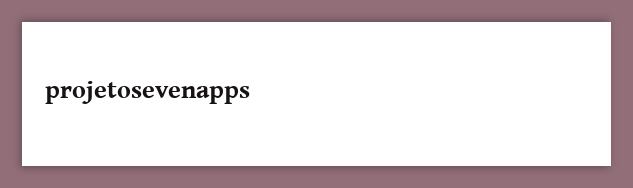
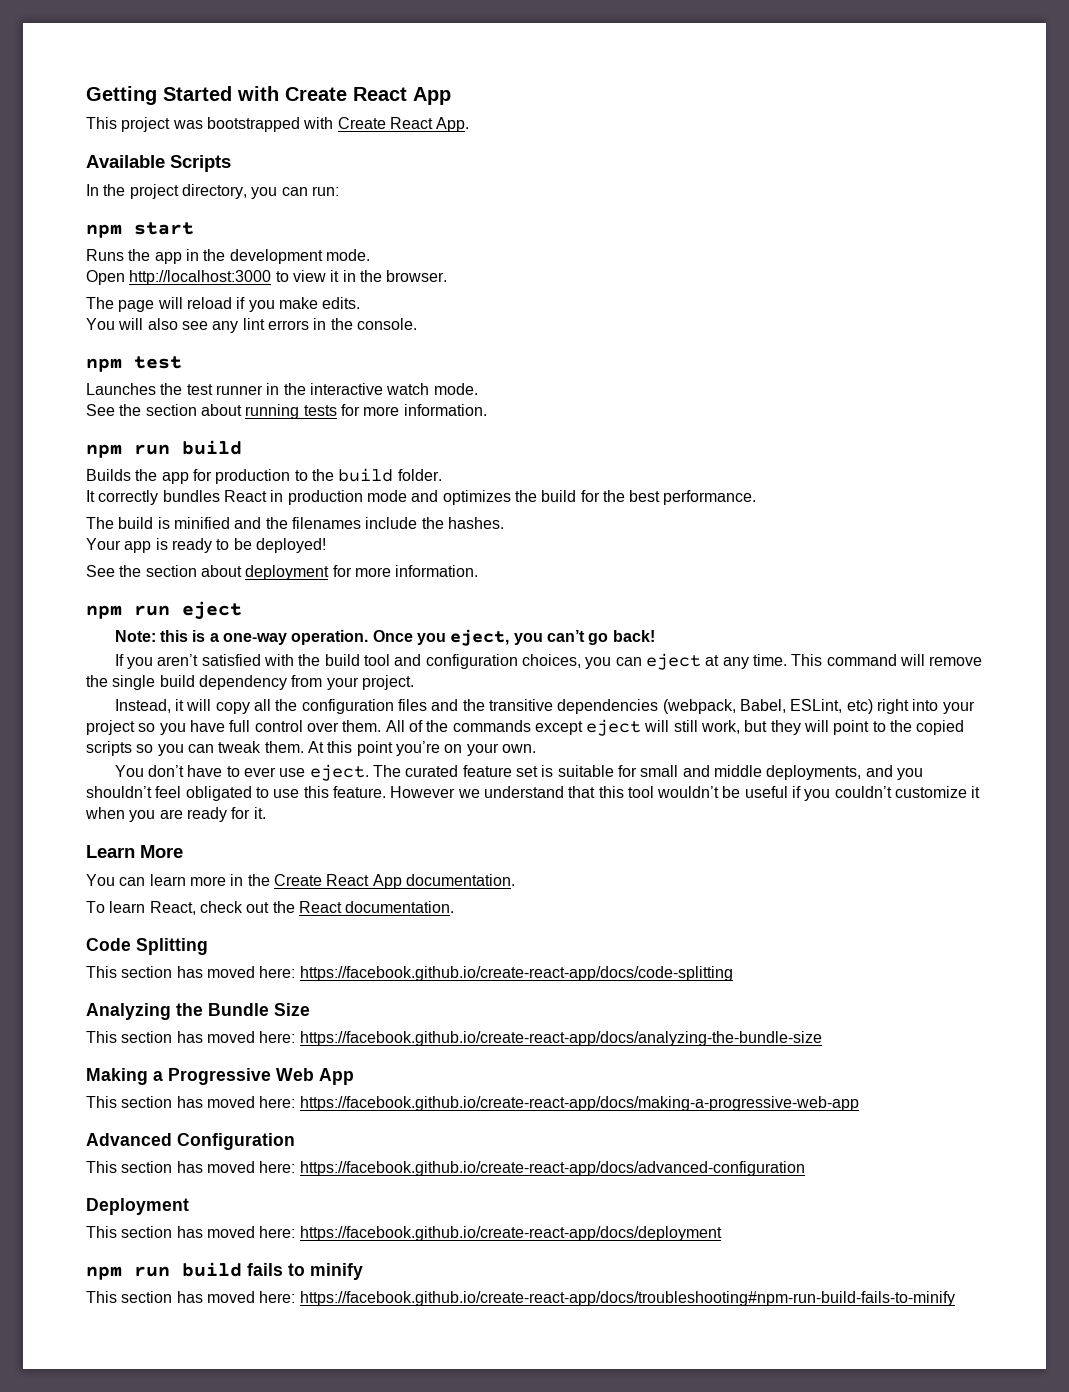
- projetosevenapps
+ Getting Started with Create React App
+ This project was bootstrapped with Create React App.
+ Available Scripts
+ In the project directory, you can run:
+ npm start
+ Runs the app in the development mode.
+ Open http://localhost:3000 to view it in the browser.
+ The page will reload if you make edits.
+ You will also see any lint errors in the console.
+ npm test
+ Launches the test runner in the interactive watch mode.
+ See the section about running tests for more information.
+ npm run build
+ Builds the app for production to the build folder.
+ It correctly bundles React in production mode and optimizes the build for the best performance.
+ The build is minified and the filenames include the hashes.
+ Your app is ready to be deployed!
+ See the section about deployment for more information.
+ npm run eject
+ Note: this is a one-way operation. Once you eject, you can’t go back!
+ If you aren’t satisfied with the build tool and configuration choices, you can eject at any time. This command will remove the single build dependency from your project.
+ Instead, it will copy all the configuration files and the transitive dependencies (webpack, Babel, ESLint, etc) right into your project so you have full control over them. All of the commands except eject will still work, but they will point to the copied scripts so you can tweak them. At this point you’re on your own.
+ You don’t have to ever use eject. The curated feature set is suitable for small and middle deployments, and you shouldn’t feel obligated to use this feature. However we understand that this tool wouldn’t be useful if you couldn’t customize it when you are ready for it.
+ Learn More
+ You can learn more in the Create React App documentation.
+ To learn React, check out the React documentation.
+ Code Splitting
+ This section has moved here: https://facebook.github.io/create-react-app/docs/code-splitting
+ Analyzing the Bundle Size
+ This section has moved here: https://facebook.github.io/create-react-app/docs/analyzing-the-bundle-size
+ Making a Progressive Web App
+ This section has moved here: https://facebook.github.io/create-react-app/docs/making-a-progressive-web-app
+ Advanced Configuration
+ This section has moved here: https://facebook.github.io/create-react-app/docs/advanced-configuration
+ Deployment
+ This section has moved here: https://facebook.github.io/create-react-app/docs/deployment
+ npm run build fails to minify
+ This section has moved here: https://facebook.github.io/create-react-app/docs/troubleshooting#npm-run-build-fails-to-minify

